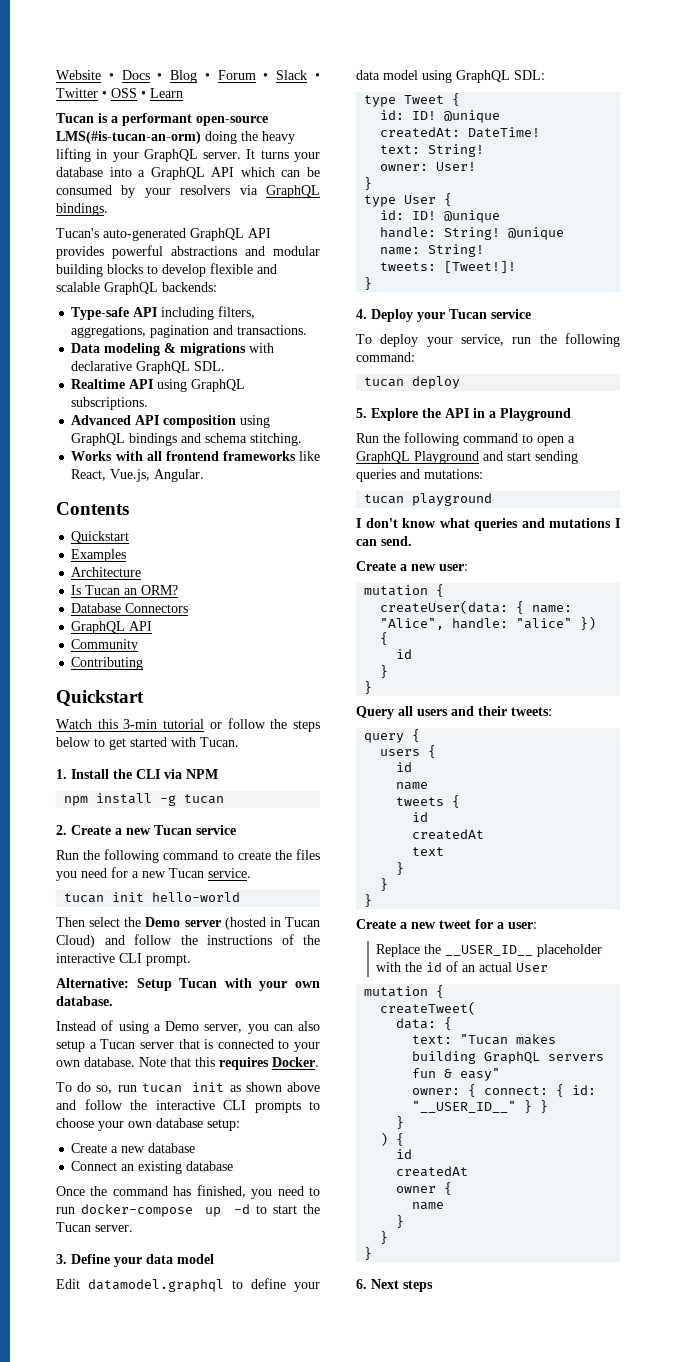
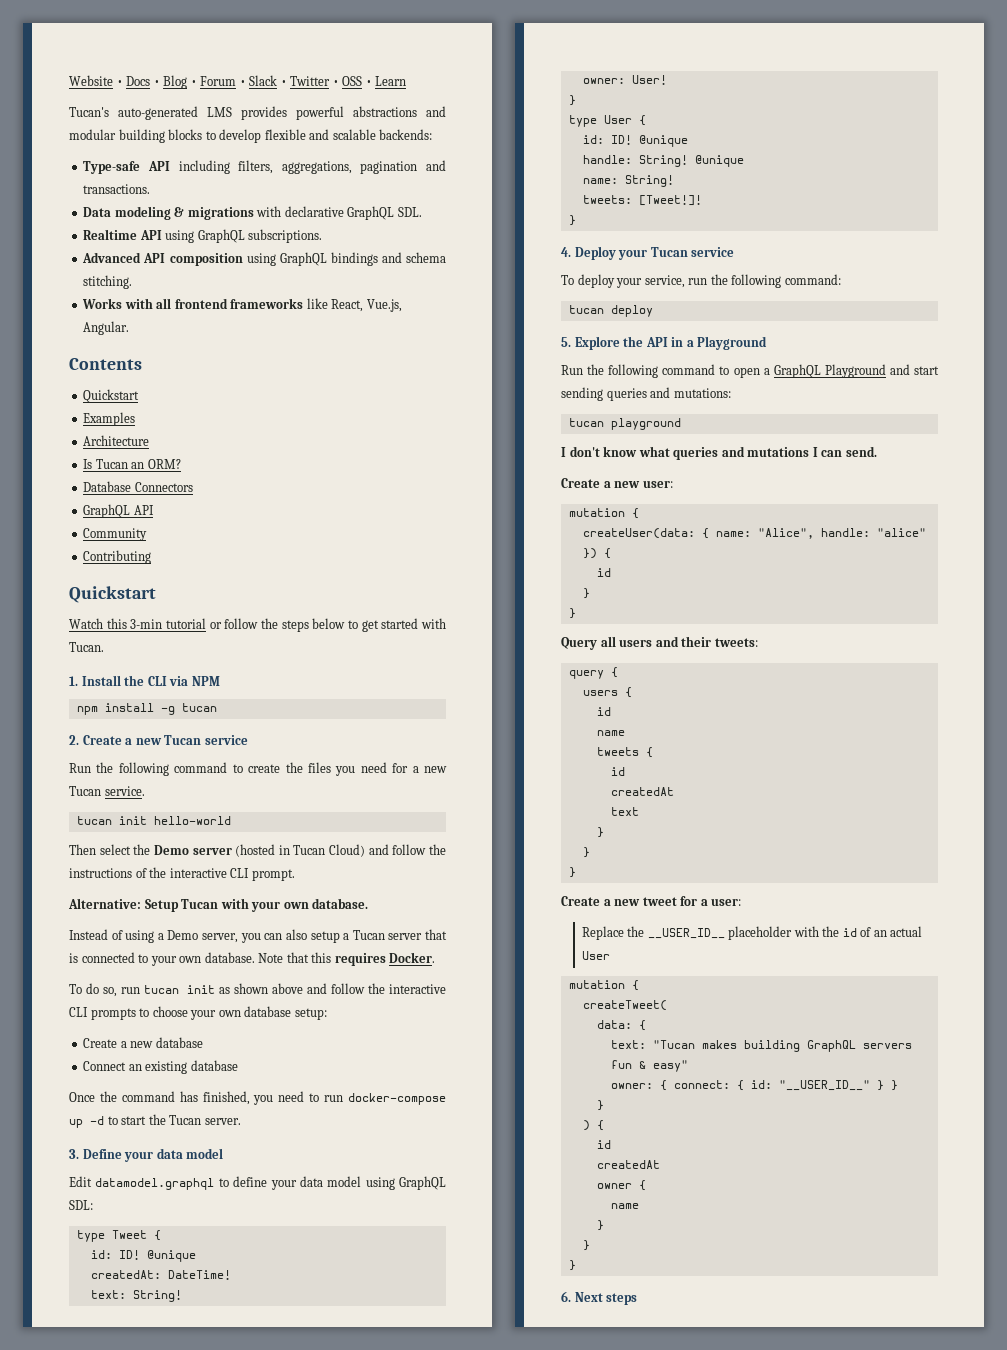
- Tucan is a performant open-source LMS(#is-tucan-an-orm) doing the heavy lifting in your GraphQL server. It turns your database into a GraphQL API which can be consumed by your resolvers via GraphQL bindings.
- Tucan's auto-generated GraphQL API provides powerful abstractions and modular building blocks to develop flexible and scalable GraphQL backends:
+ Tucan's auto-generated LMS provides powerful abstractions and modular building blocks to develop flexible and scalable backends:

